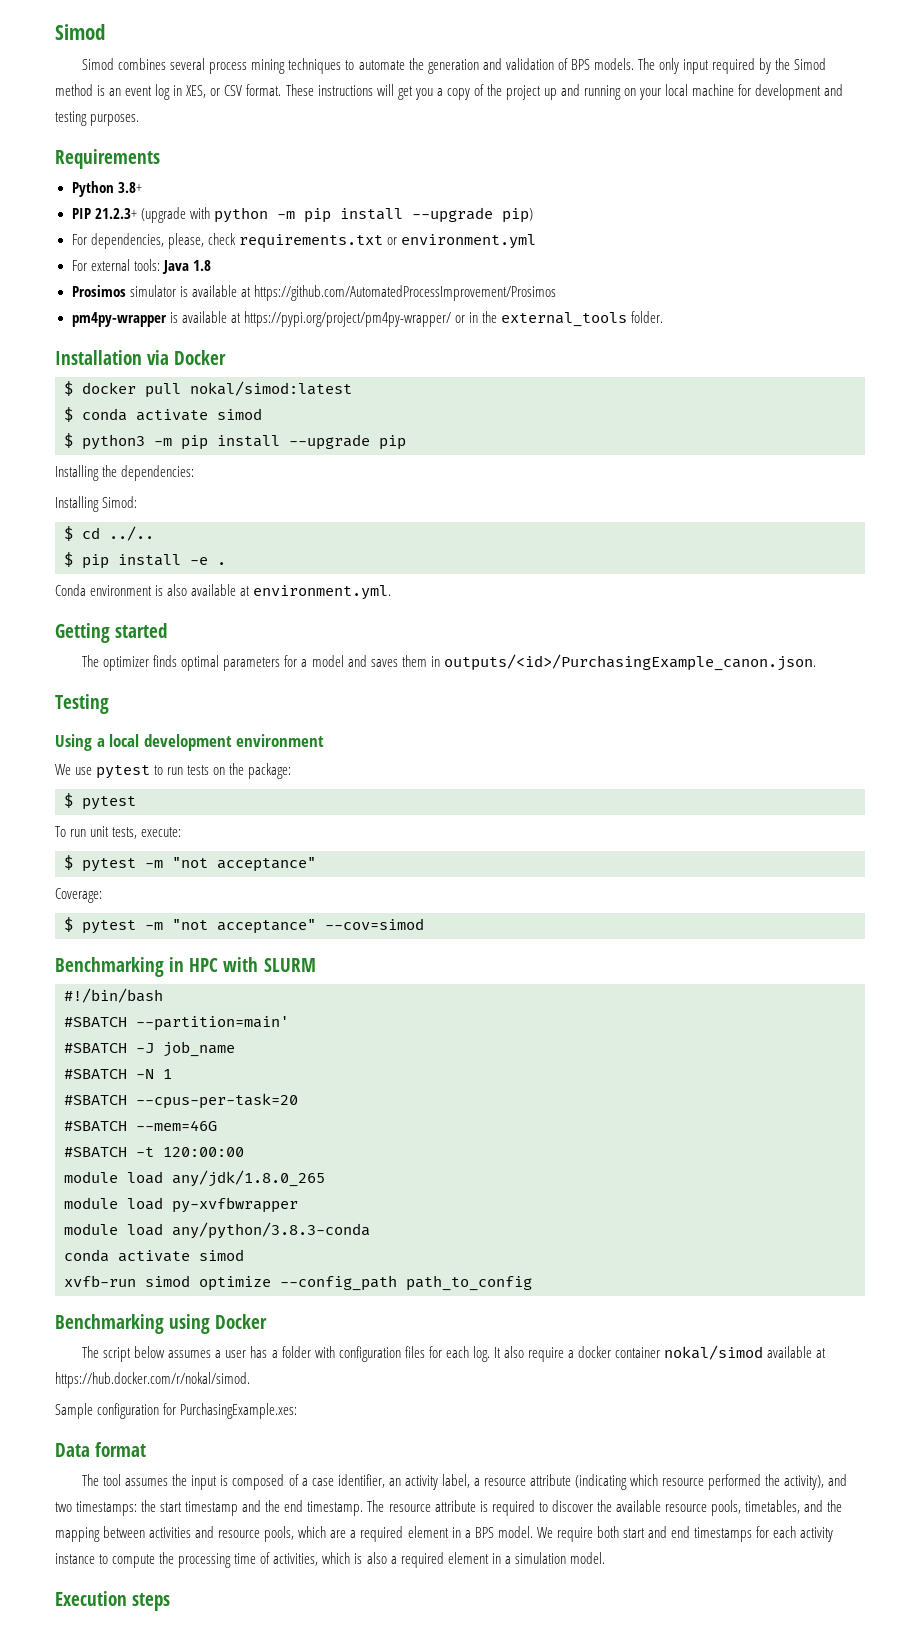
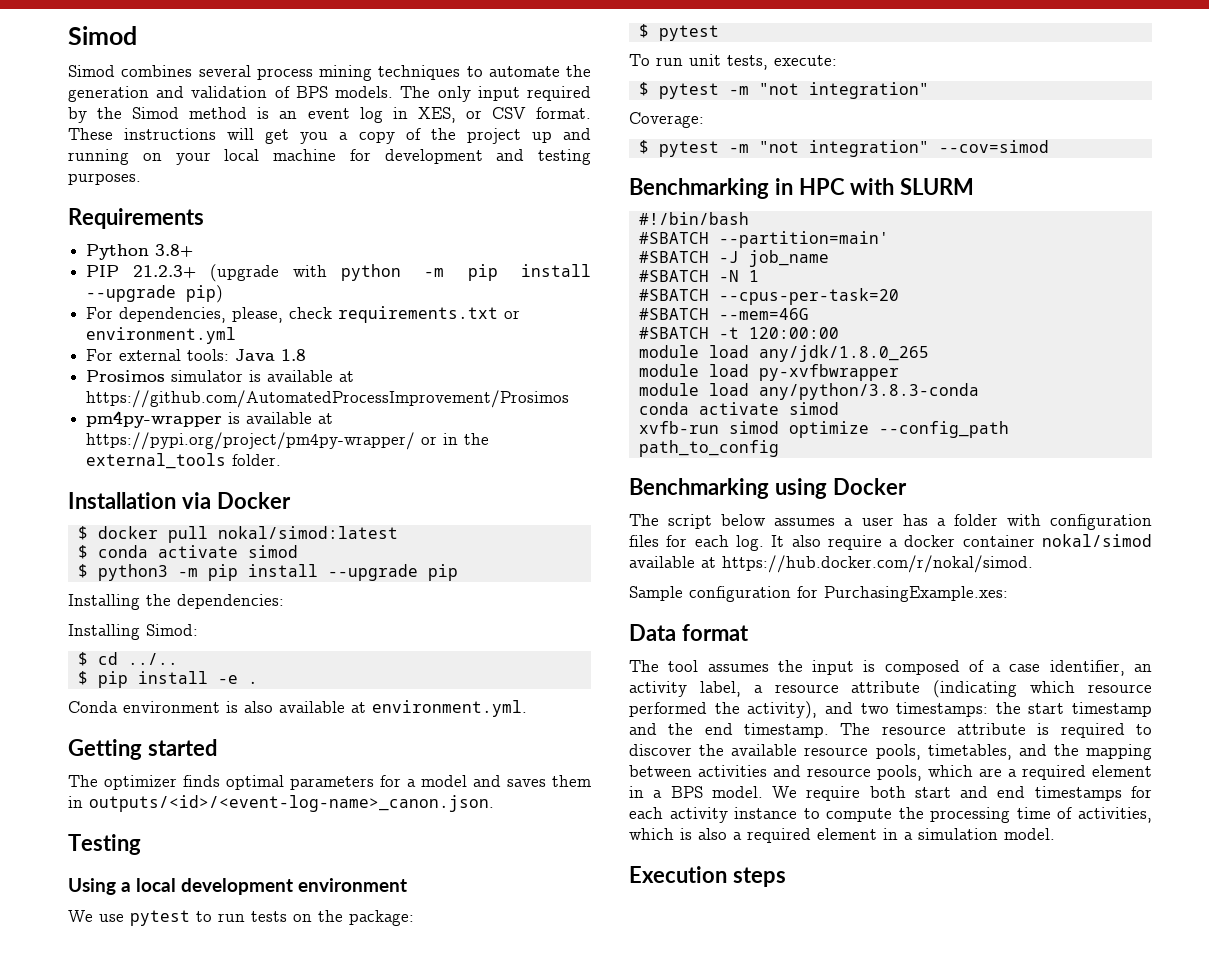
- The optimizer finds optimal parameters for a model and saves them in outputs/<id>/PurchasingExample_canon.json.
+ The optimizer finds optimal parameters for a model and saves them in outputs/<id>/<event-log-name>_canon.json.
  To run unit tests, execute:
- $ pytest -m "not acceptance"
+ $ pytest -m "not integration"
- $ pytest -m "not acceptance" --cov=simod
+ $ pytest -m "not integration" --cov=simod

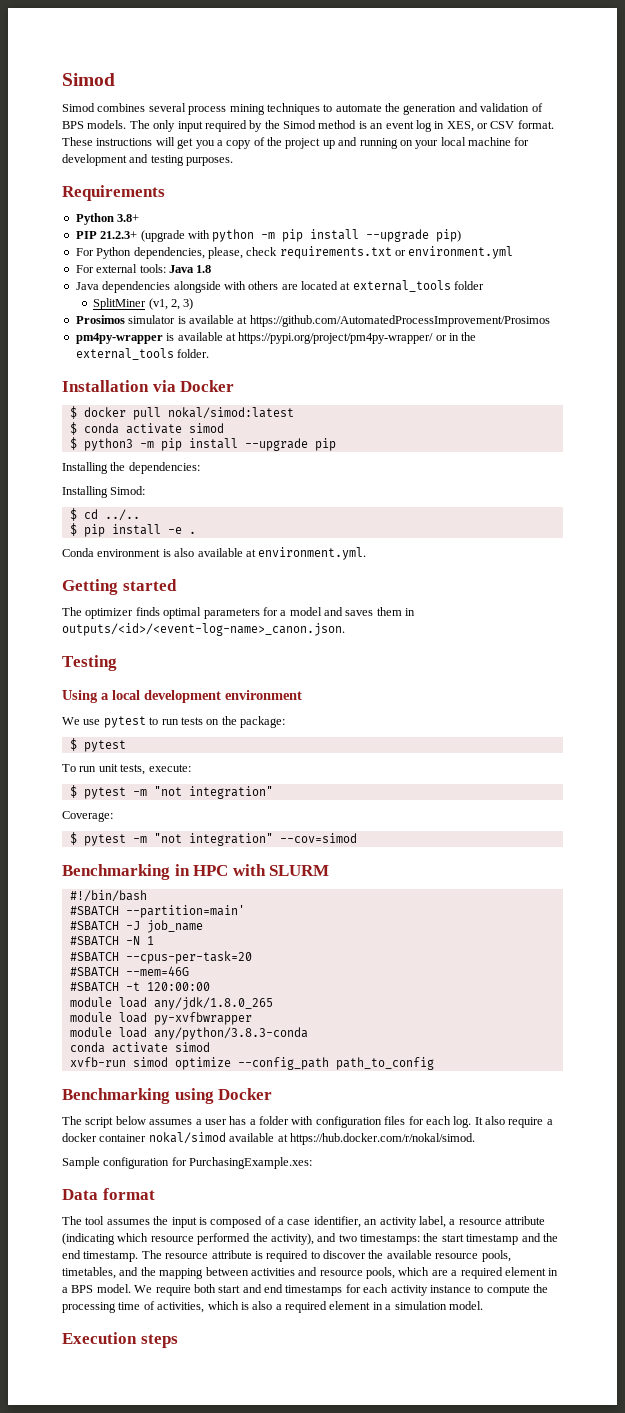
- For dependencies, please, check requirements.txt or environment.yml
+ For Python dependencies, please, check requirements.txt or environment.yml
+ Java dependencies alongside with others are located at external_tools folder
+ SplitMiner (v1, 2, 3)

